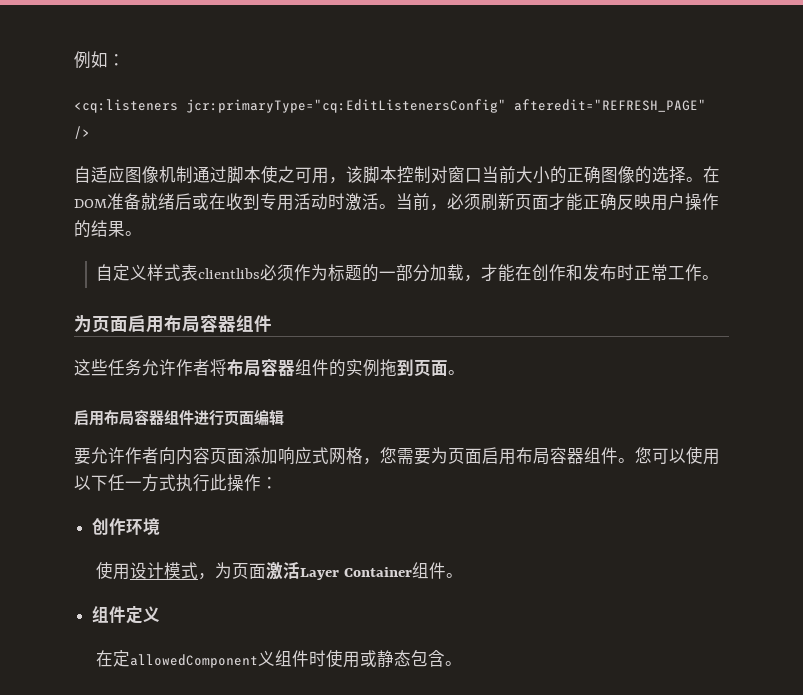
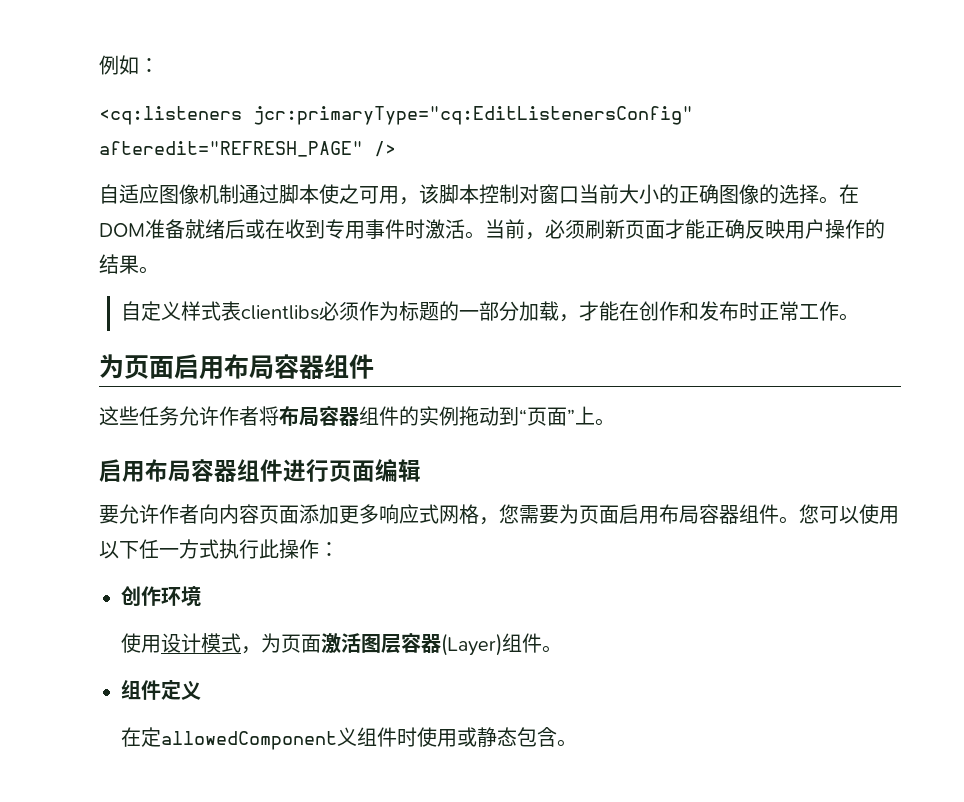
- 在DOM准备就绪后或在收到专用活动时激活。
+ 在DOM准备就绪后或在收到专用事件时激活。
- 这些任务允许作者将布局容器组件的实例拖到页面。
+ 这些任务允许作者将布局容器组件的实例拖动到“页面”上。
- 要允许作者向内容页面添加响应式网格，您需要为页面启用布局容器组件。
+ 要允许作者向内容页面添加更多响应式网格，您需要为页面启用布局容器组件。
- 使用设计模式，为页面激活Layer Container组件。
+ 使用设计模式，为页面激活图层容器(Layer)组件。

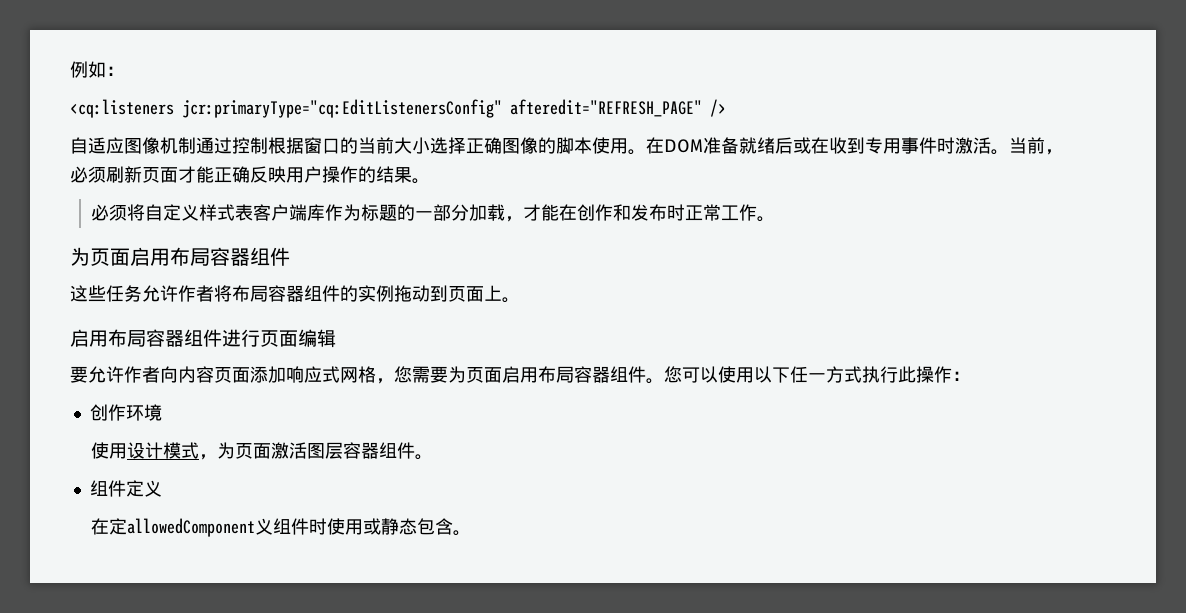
- 自适应图像机制通过脚本使之可用，该脚本控制对窗口当前大小的正确图像的选择。
+ 自适应图像机制通过控制根据窗口的当前大小选择正确图像的脚本使用。
- 自定义样式表clientlibs必须作为标题的一部分加载，才能在创作和发布时正常工作。
+ 必须将自定义样式表客户端库作为标题的一部分加载，才能在创作和发布时正常工作。
- 这些任务允许作者将布局容器组件的实例拖动到“页面”上。
+ 这些任务允许作者将布局容器组件的实例拖动到页面上。
- 要允许作者向内容页面添加更多响应式网格，您需要为页面启用布局容器组件。
+ 要允许作者向内容页面添加响应式网格，您需要为页面启用布局容器组件。
- 使用设计模式，为页面激活图层容器(Layer)组件。
+ 使用设计模式，为页面激活图层容器组件。

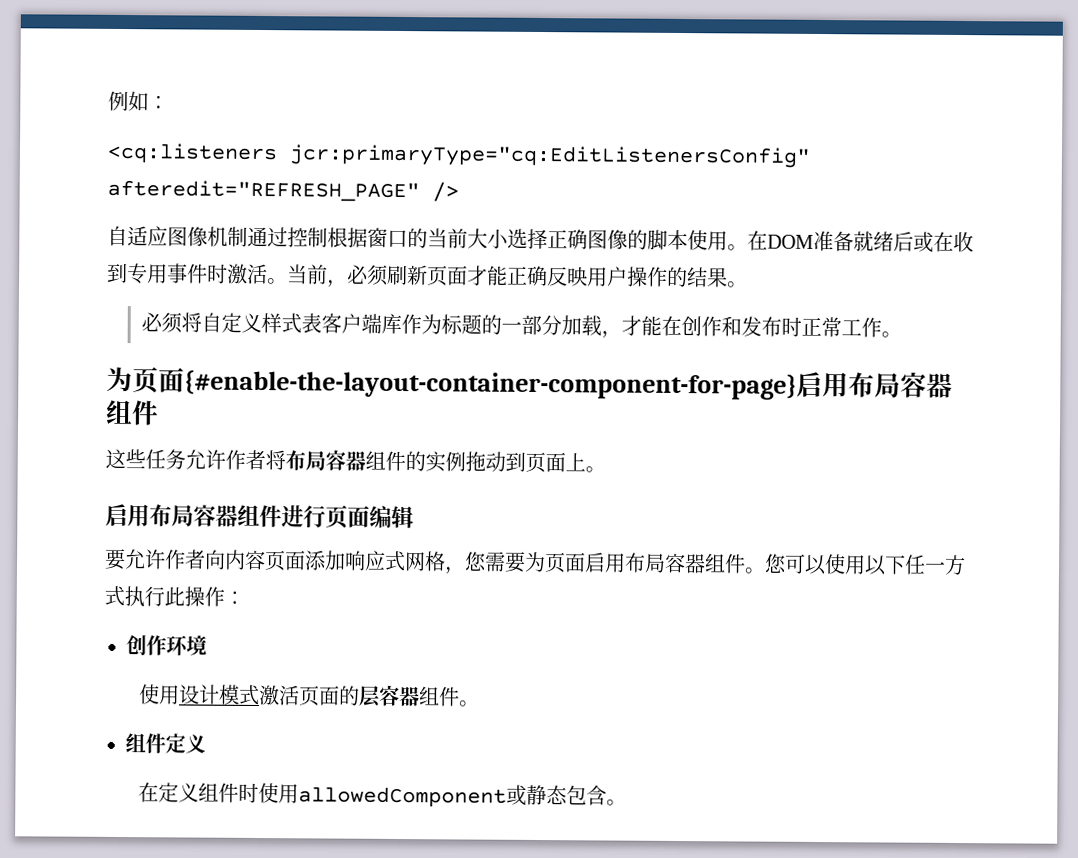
  必须将自定义样式表客户端库作为标题的一部分加载，才能在创作和发布时正常工作。
- 为页面启用布局容器组件
+ 为页面{#enable-the-layout-container-component-for-page}启用布局容器组件
- 使用设计模式，为页面激活图层容器组件。
+ 使用设计模式激活页面的层容器组件。
- 在定allowedComponent义组件时使用或静态包含。
+ 在定义组件时使用allowedComponent或静态包含。

